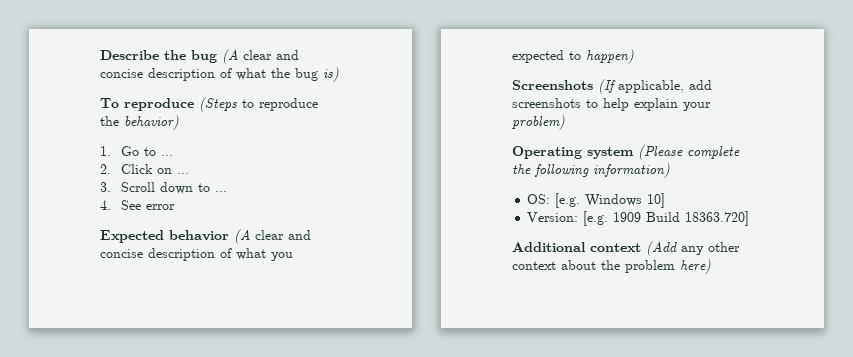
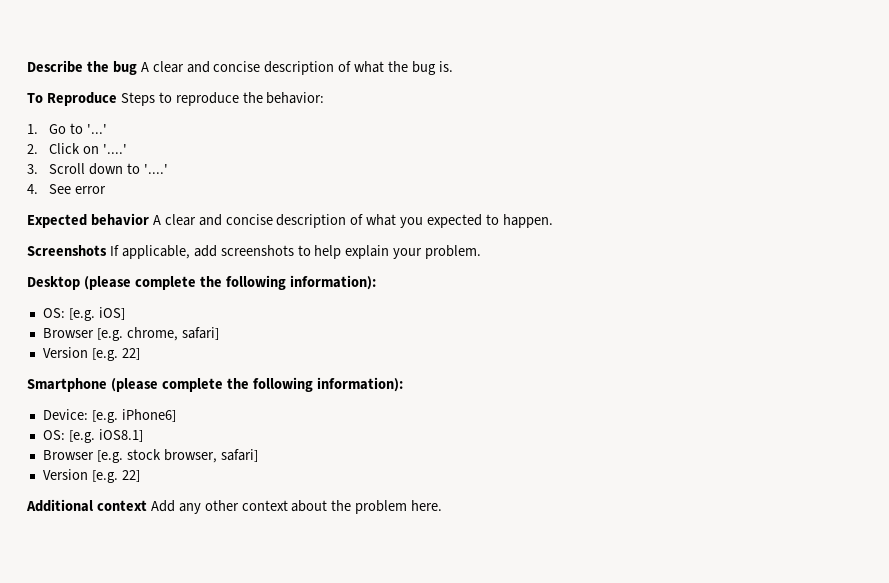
- Describe the bug (A clear and concise description of what the bug is)
+ Describe the bug A clear and concise description of what the bug is.
- To reproduce (Steps to reproduce the behavior)
+ To Reproduce Steps to reproduce the behavior:
- 1. Go to ...
+ 1. Go to '...'
- 2. Click on ...
+ 2. Click on '....'
- 3. Scroll down to ...
+ 3. Scroll down to '....'
- Expected behavior (A clear and concise description of what you expected to happen)
+ Expected behavior A clear and concise description of what you expected to happen.
- Screenshots (If applicable, add screenshots to help explain your problem)
- Operating system (Please complete the following information)
- OS: [e.g. Windows 10]
- Version: [e.g. 1909 Build 18363.720]
+ Screenshots If applicable, add screenshots to help explain your problem.
+ Desktop (please complete the following information):
+ OS: [e.g. iOS]
+ Browser [e.g. chrome, safari]
+ Version [e.g. 22]
+ Smartphone (please complete the following information):
+ Device: [e.g. iPhone6]
+ OS: [e.g. iOS8.1]
+ Browser [e.g. stock browser, safari]
+ Version [e.g. 22]
- Additional context (Add any other context about the problem here)
+ Additional context Add any other context about the problem here.

